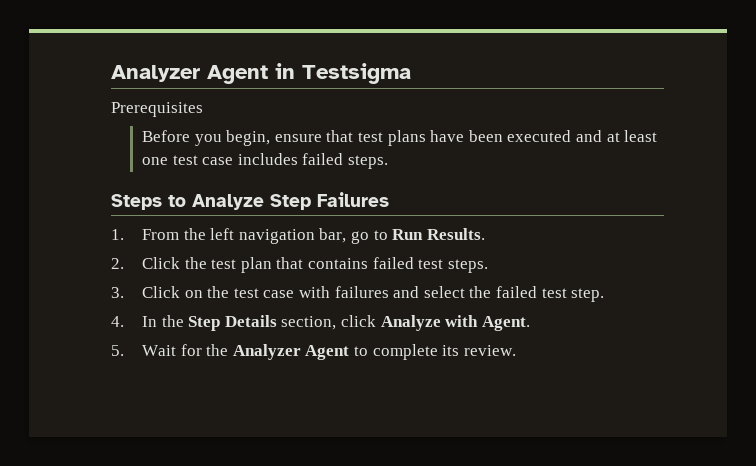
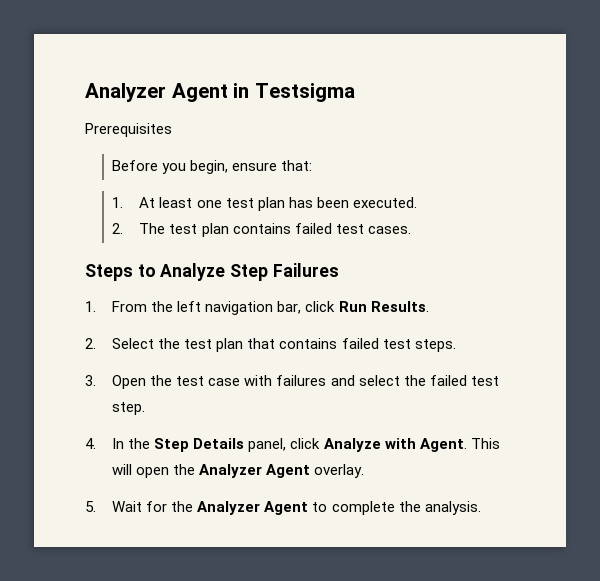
- Before you begin, ensure that test plans have been executed and at least one test case includes failed steps.
+ Before you begin, ensure that:
+ 1. At least one test plan has been executed.
+ 2. The test plan contains failed test cases.
- 1. From the left navigation bar, go to Run Results.
+ 1. From the left navigation bar, click Run Results.
- 2. Click the test plan that contains failed test steps.
+ 2. Select the test plan that contains failed test steps.
- 3. Click on the test case with failures and select the failed test step.
+ 3. Open the test case with failures and select the failed test step.
- 4. In the Step Details section, click Analyze with Agent.
+ 4. In the Step Details panel, click Analyze with Agent. This will open the Analyzer Agent overlay.
- 5. Wait for the Analyzer Agent to complete its review.
+ 5. Wait for the Analyzer Agent to complete the analysis.

